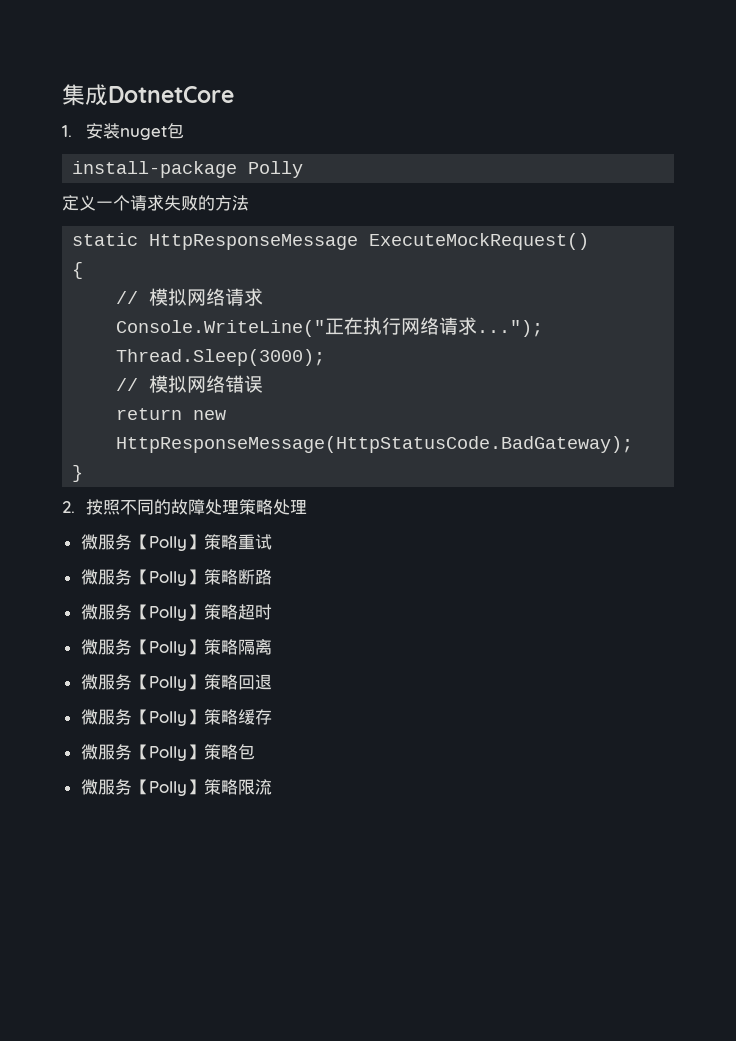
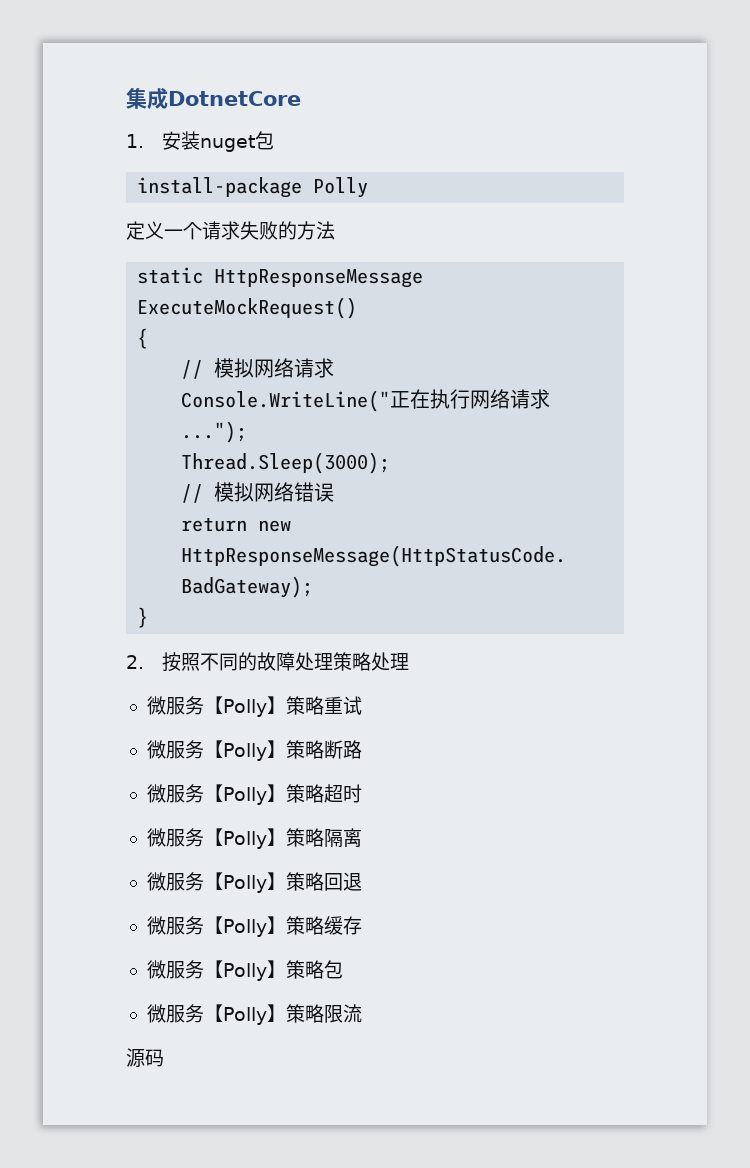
+ 源码

